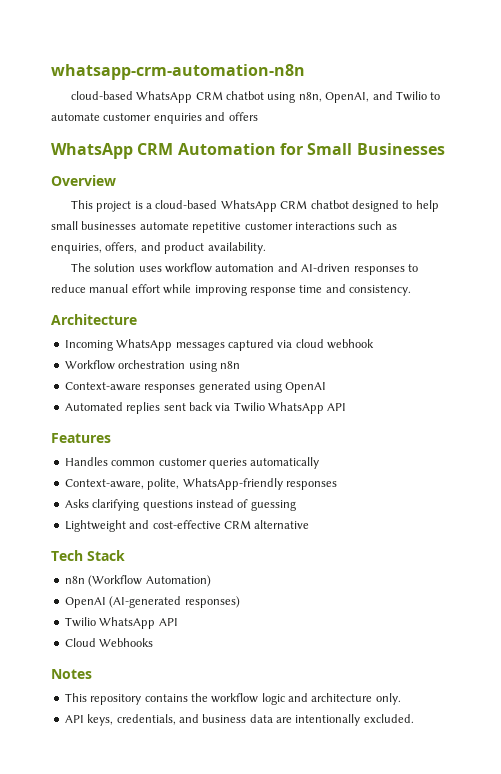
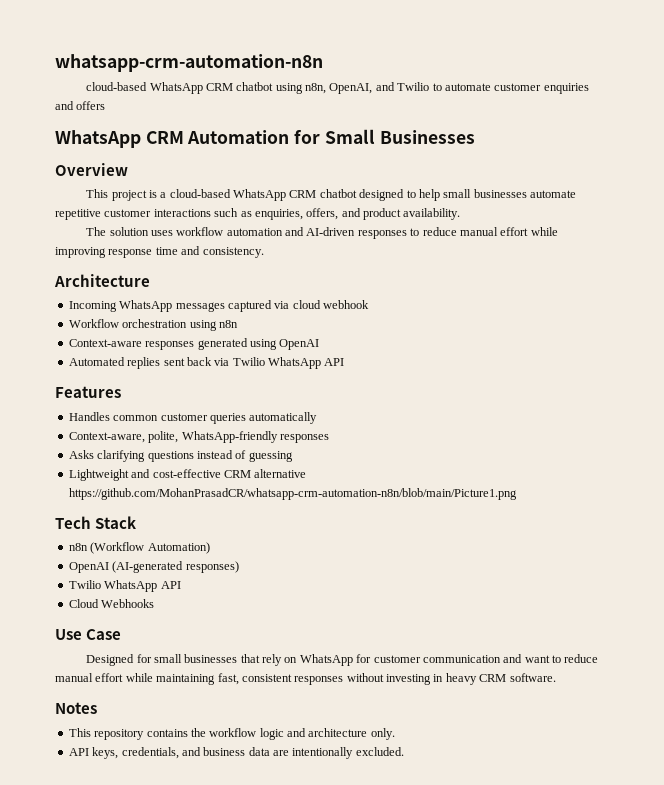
- Lightweight and cost-effective CRM alternative
+ Lightweight and cost-effective CRM alternative https://github.com/MohanPrasadCR/whatsapp-crm-automation-n8n/blob/main/Picture1.png
+ Use Case
+ Designed for small businesses that rely on WhatsApp for customer communication and want to reduce manual effort while maintaining fast, consistent responses without investing in heavy CRM software.

